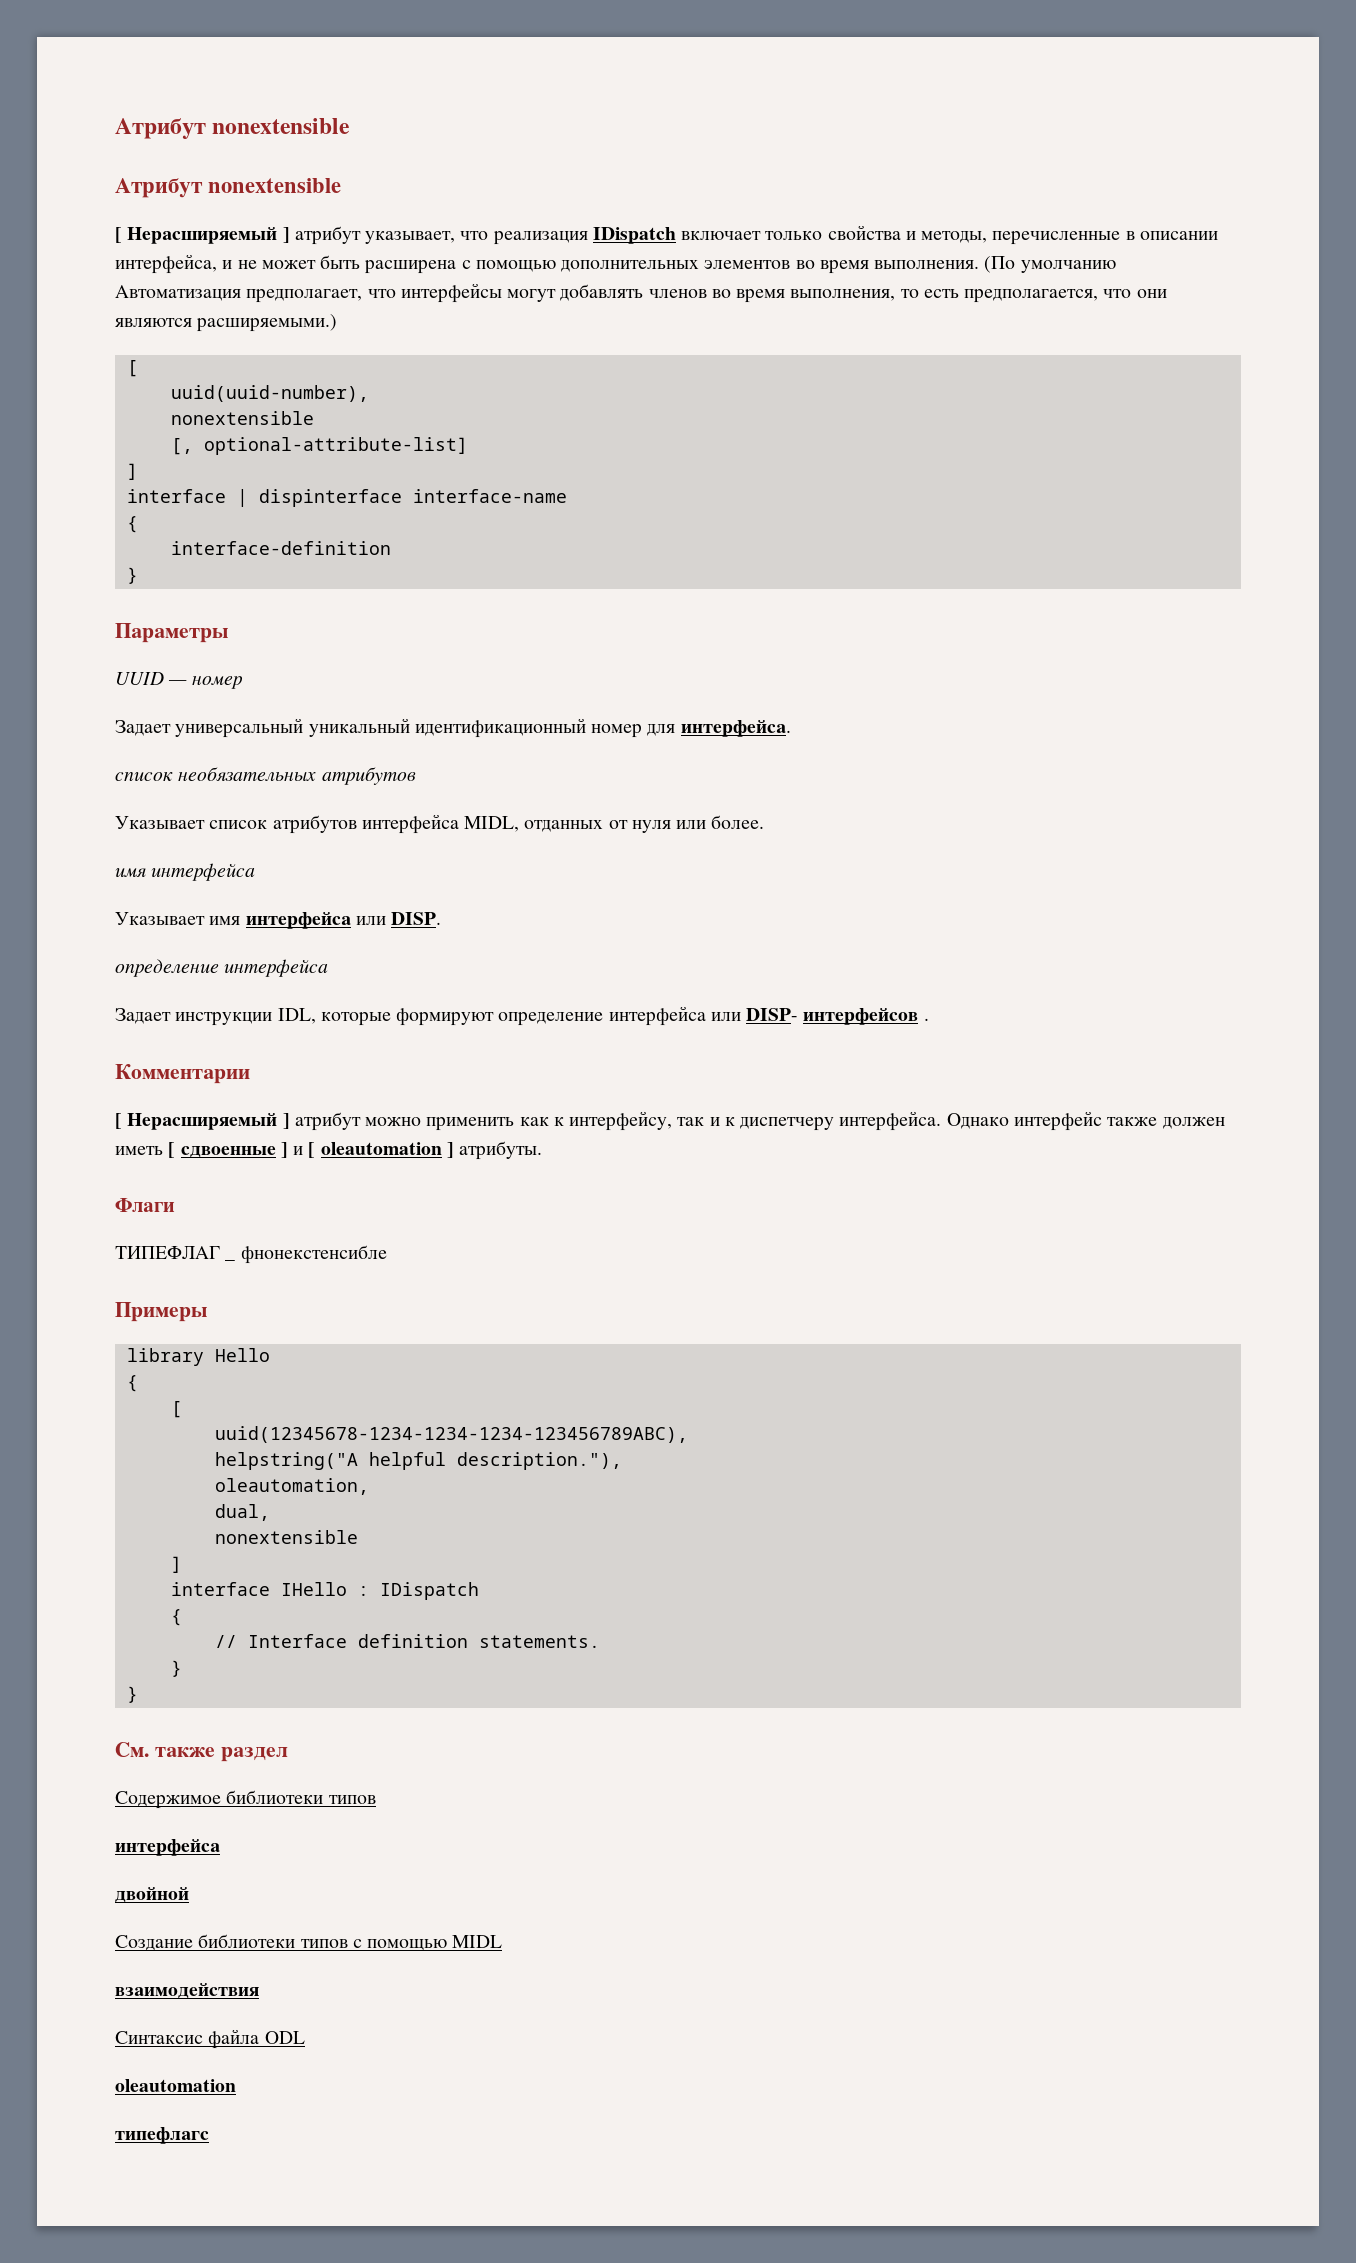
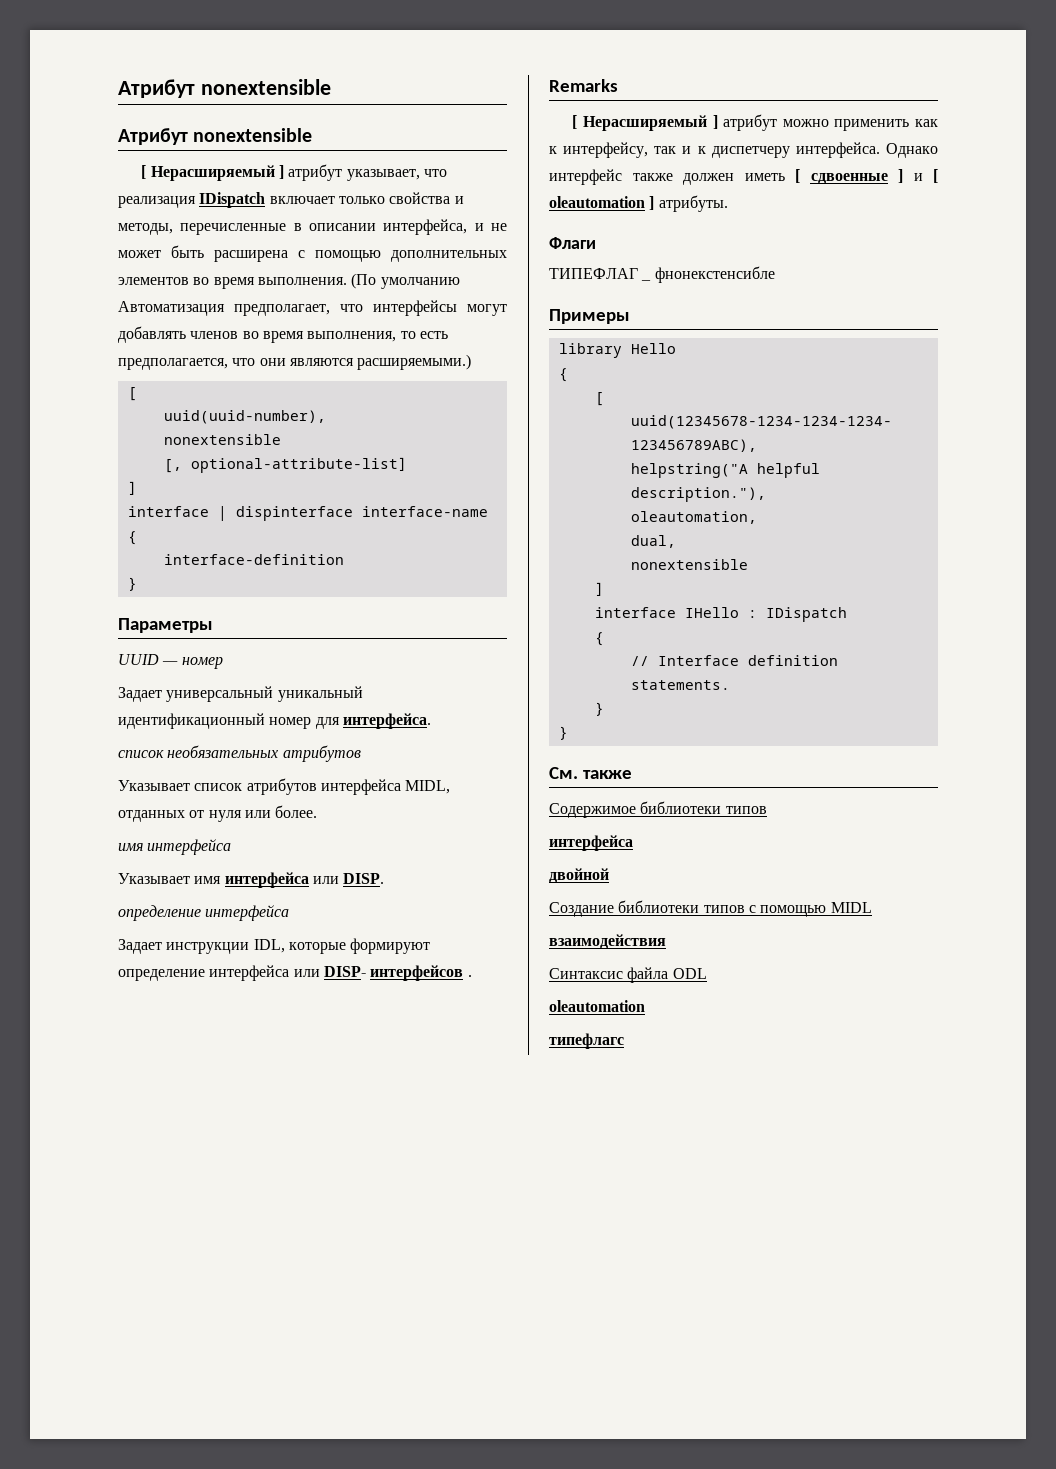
- Комментарии
+ Remarks
- См. также раздел
+ См. также

